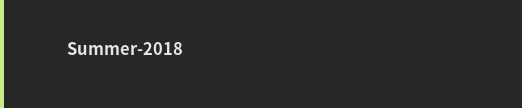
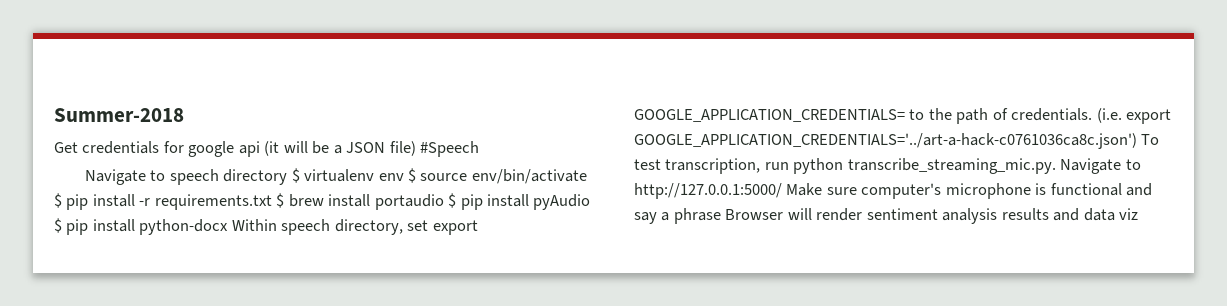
+ Get credentials for google api (it will be a JSON file) #Speech
+ Navigate to speech directory $ virtualenv env $ source env/bin/activate $ pip install -r requirements.txt $ brew install portaudio $ pip install pyAudio $ pip install python-docx Within speech directory, set export GOOGLE_APPLICATION_CREDENTIALS= to the path of credentials. (i.e. export GOOGLE_APPLICATION_CREDENTIALS='../art-a-hack-c0761036ca8c.json') To test transcription, run python transcribe_streaming_mic.py. Navigate to http://127.0.0.1:5000/ Make sure computer's microphone is functional and say a phrase Browser will render sentiment analysis results and data viz

